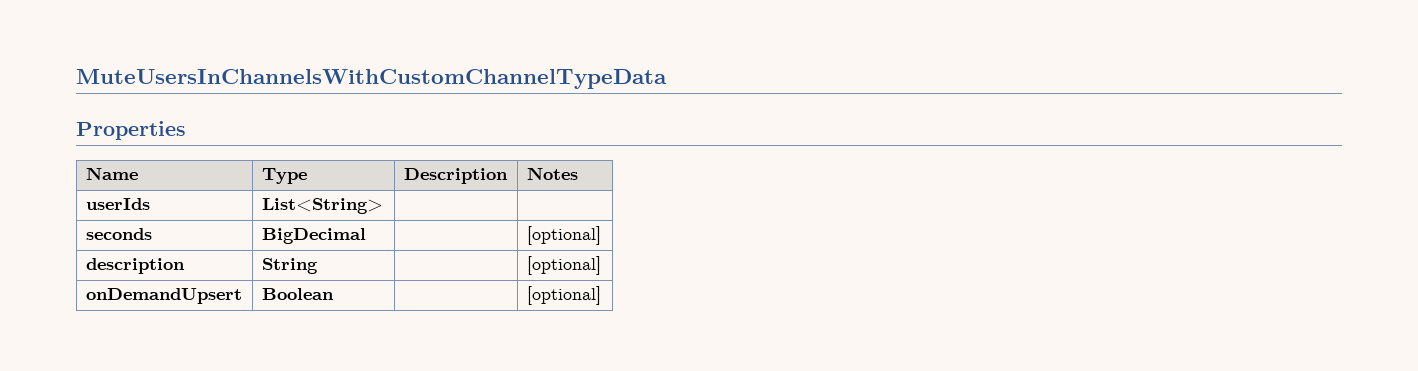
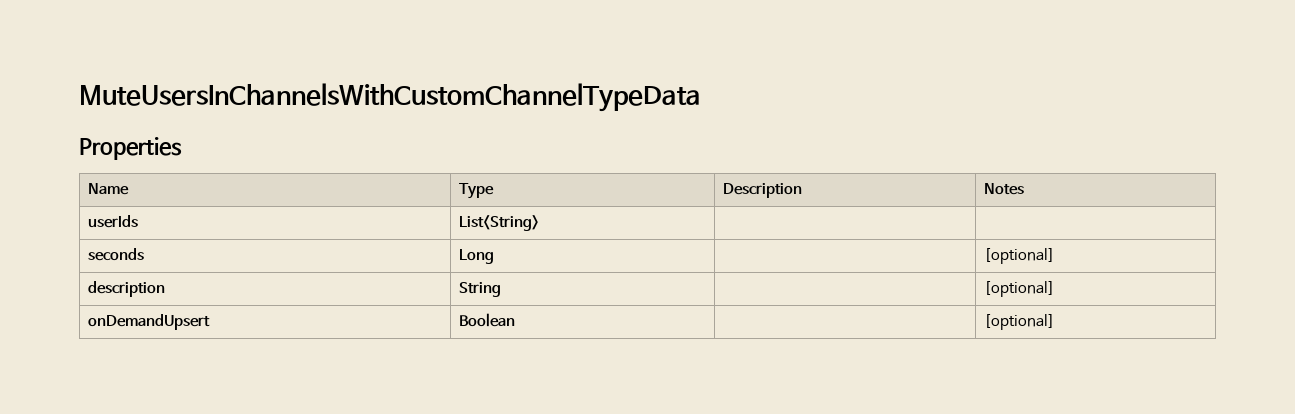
- seconds | BigDecimal | | [optional]
+ seconds | Long | | [optional]

